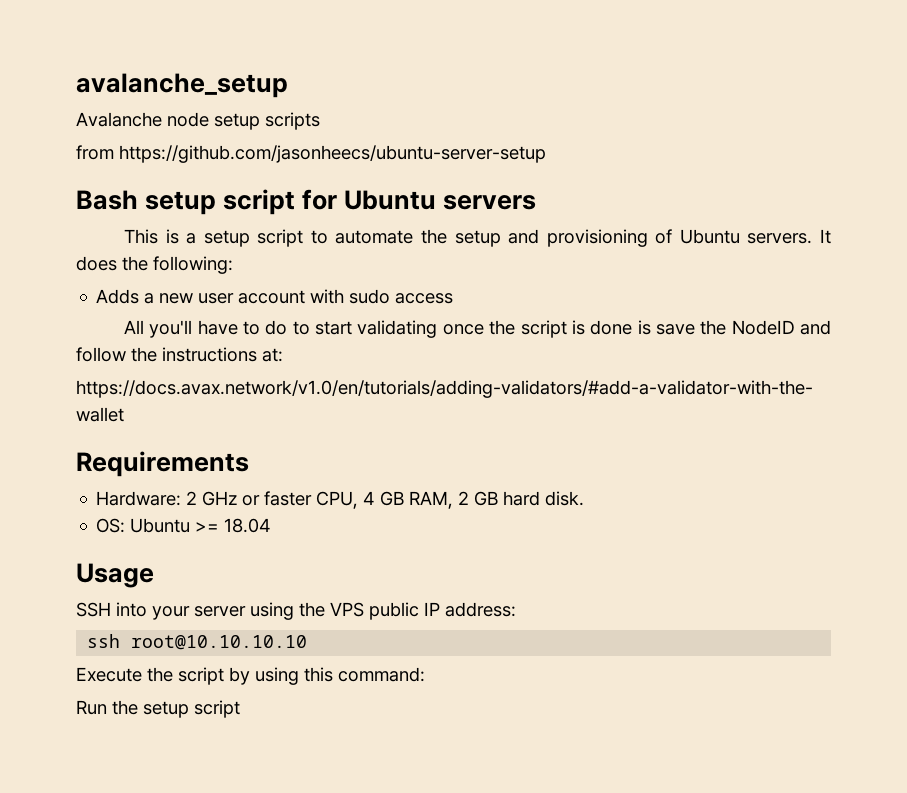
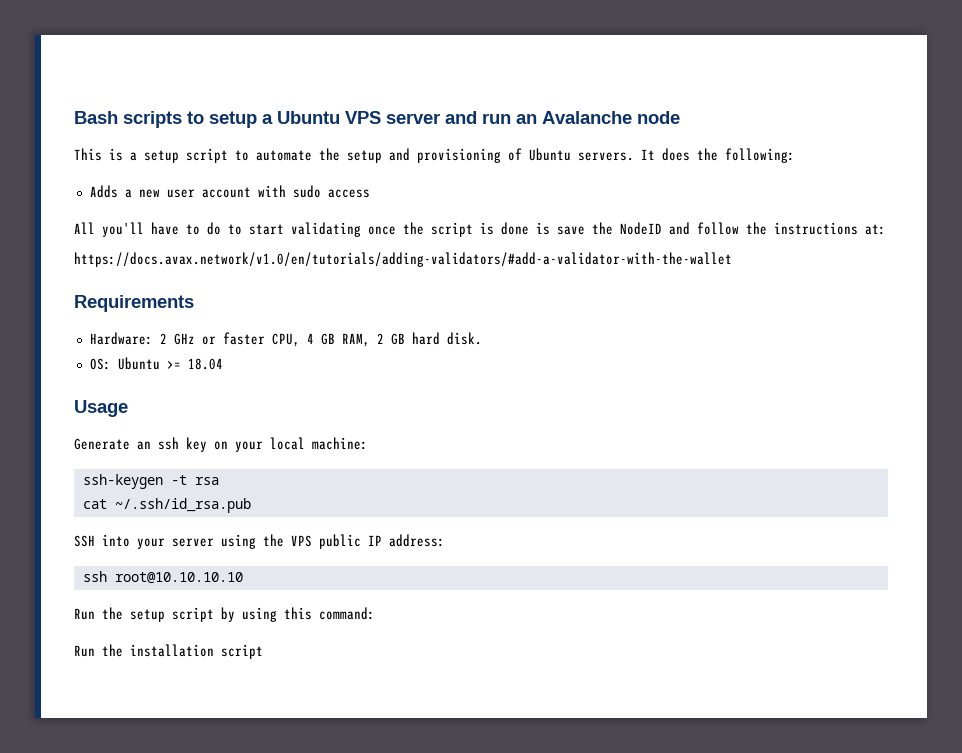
- avalanche_setup
- Avalanche node setup scripts
- from https://github.com/jasonheecs/ubuntu-server-setup
- Bash setup script for Ubuntu servers
+ Bash scripts to setup a Ubuntu VPS server and run an Avalanche node
+ Generate an ssh key on your local machine:
+ ssh-keygen -t rsa
+ cat ~/.ssh/id_rsa.pub
- Execute the script by using this command:
+ Run the setup script by using this command:
- Run the setup script
+ Run the installation script

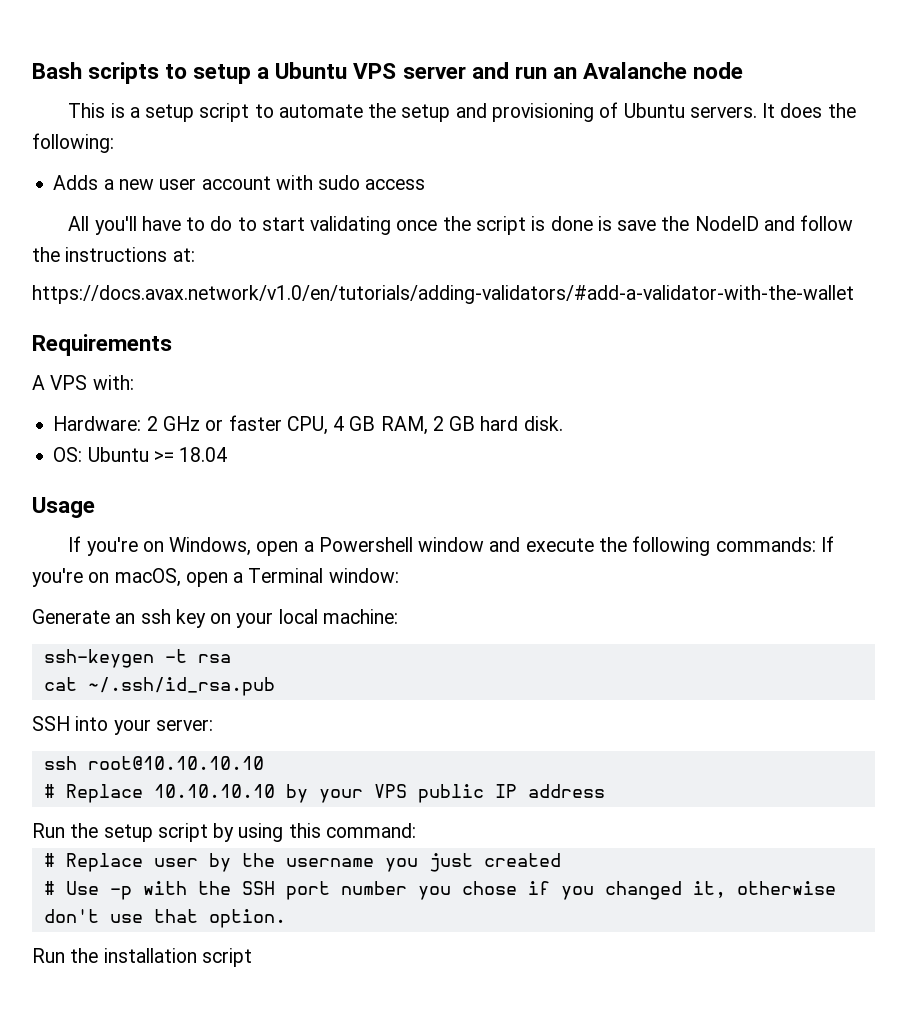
+ A VPS with:
+ If you're on Windows, open a Powershell window and execute the following commands: If you're on macOS, open a Terminal window:
- SSH into your server using the VPS public IP address:
+ SSH into your server:
  ssh root@10.10.10.10
+ # Replace 10.10.10.10 by your VPS public IP address
+ # Replace user by the username you just created
+ # Use -p with the SSH port number you chose if you changed it, otherwise don't use that option.

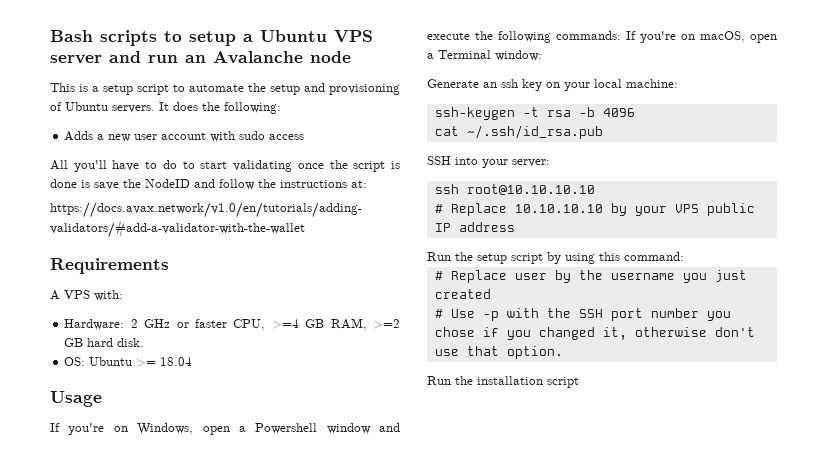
- Hardware: 2 GHz or faster CPU, 4 GB RAM, 2 GB hard disk.
+ Hardware: 2 GHz or faster CPU, >=4 GB RAM, >=2 GB hard disk.
- ssh-keygen -t rsa
+ ssh-keygen -t rsa -b 4096

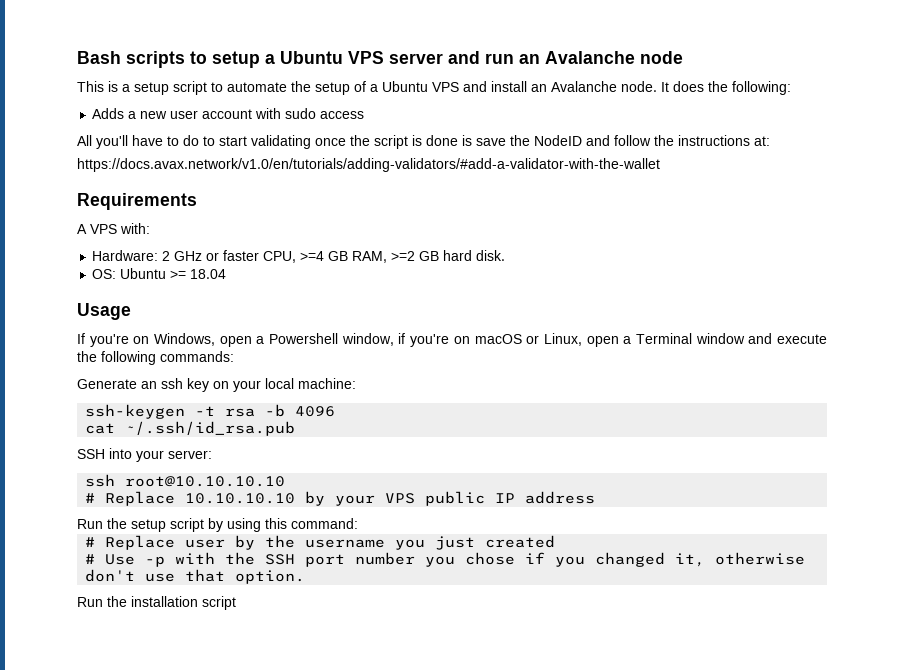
- This is a setup script to automate the setup and provisioning of Ubuntu servers.
+ This is a setup script to automate the setup of a Ubuntu VPS and install an Avalanche node.
- If you're on Windows, open a Powershell window and execute the following commands: If you're on macOS, open a Terminal window:
+ If you're on Windows, open a Powershell window, if you're on macOS or Linux, open a Terminal window and execute the following commands:

